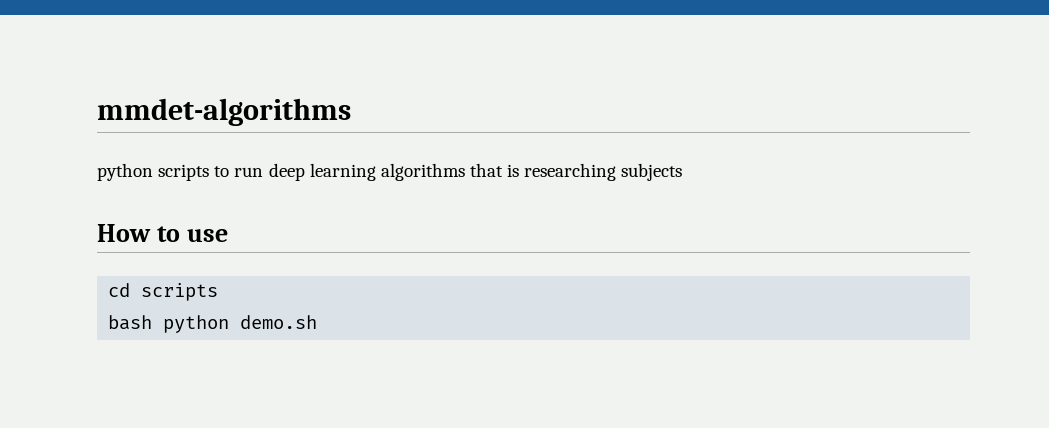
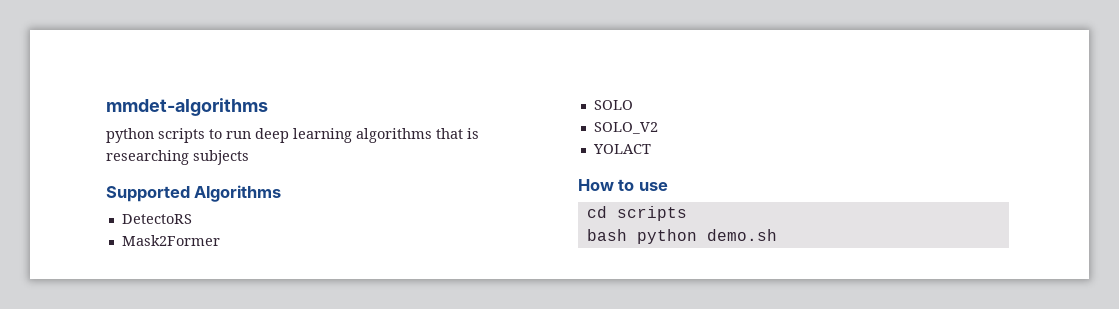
+ Supported Algorithms
+ DetectoRS
+ Mask2Former
+ SOLO
+ SOLO_V2
+ YOLACT

